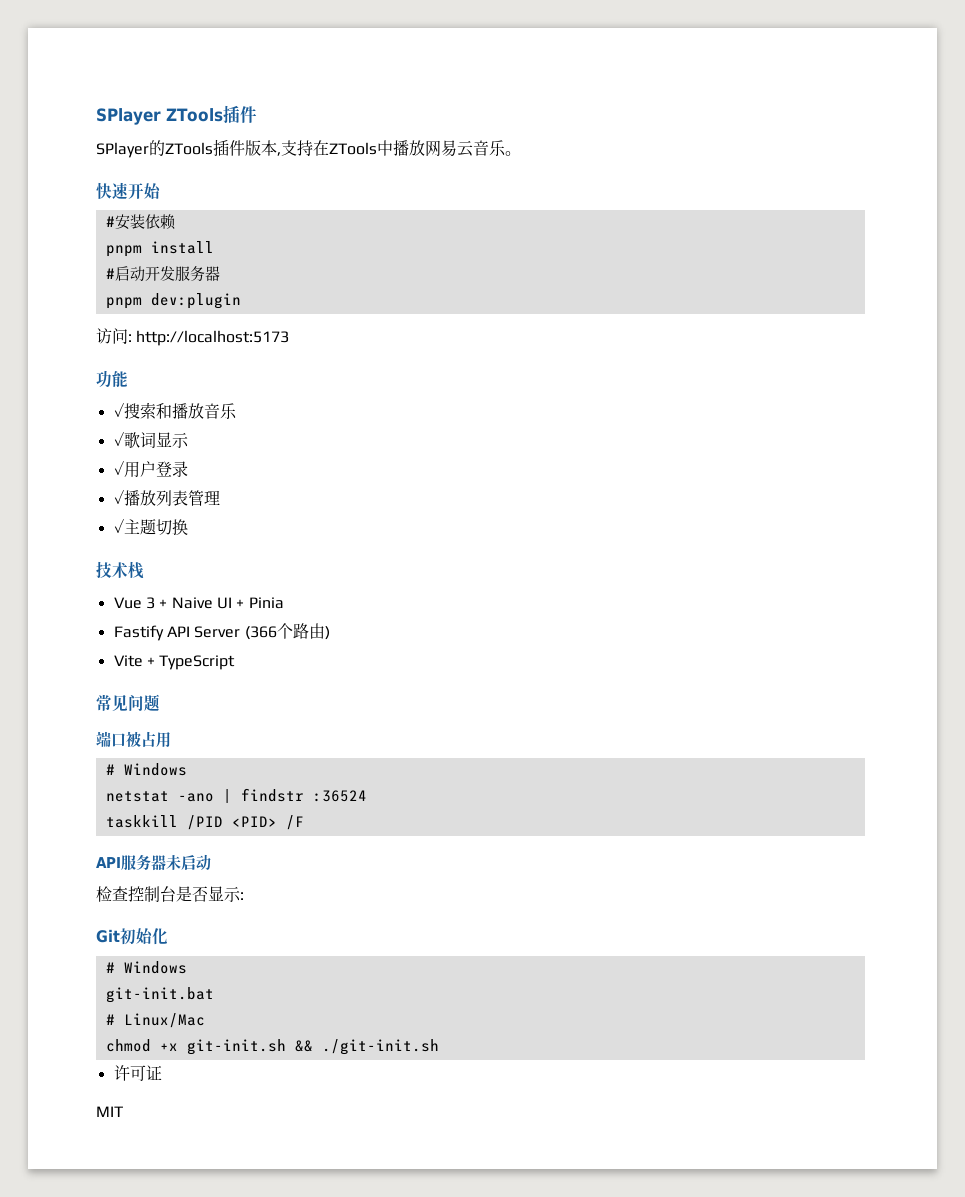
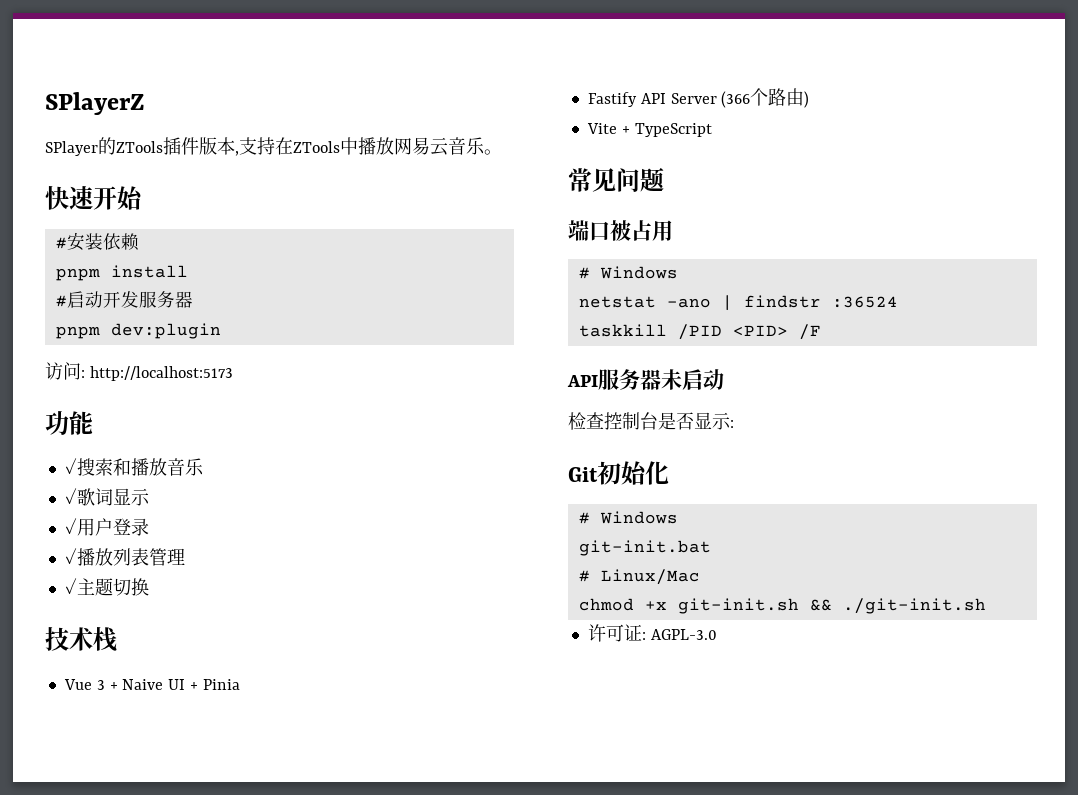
- SPlayer ZTools插件
+ SPlayerZ
- 许可证
- MIT
+ 许可证: AGPL-3.0

